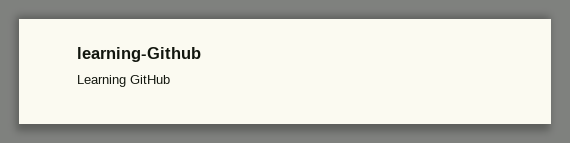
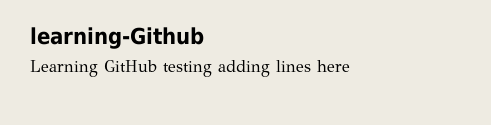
- Learning GitHub
+ Learning GitHub testing adding lines here

